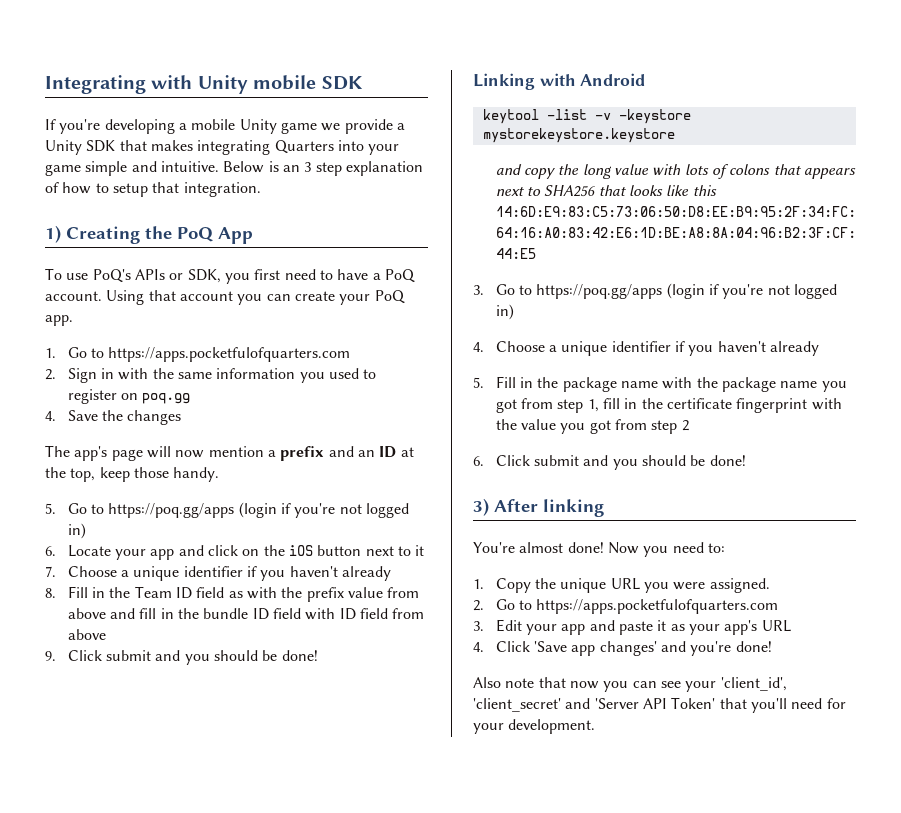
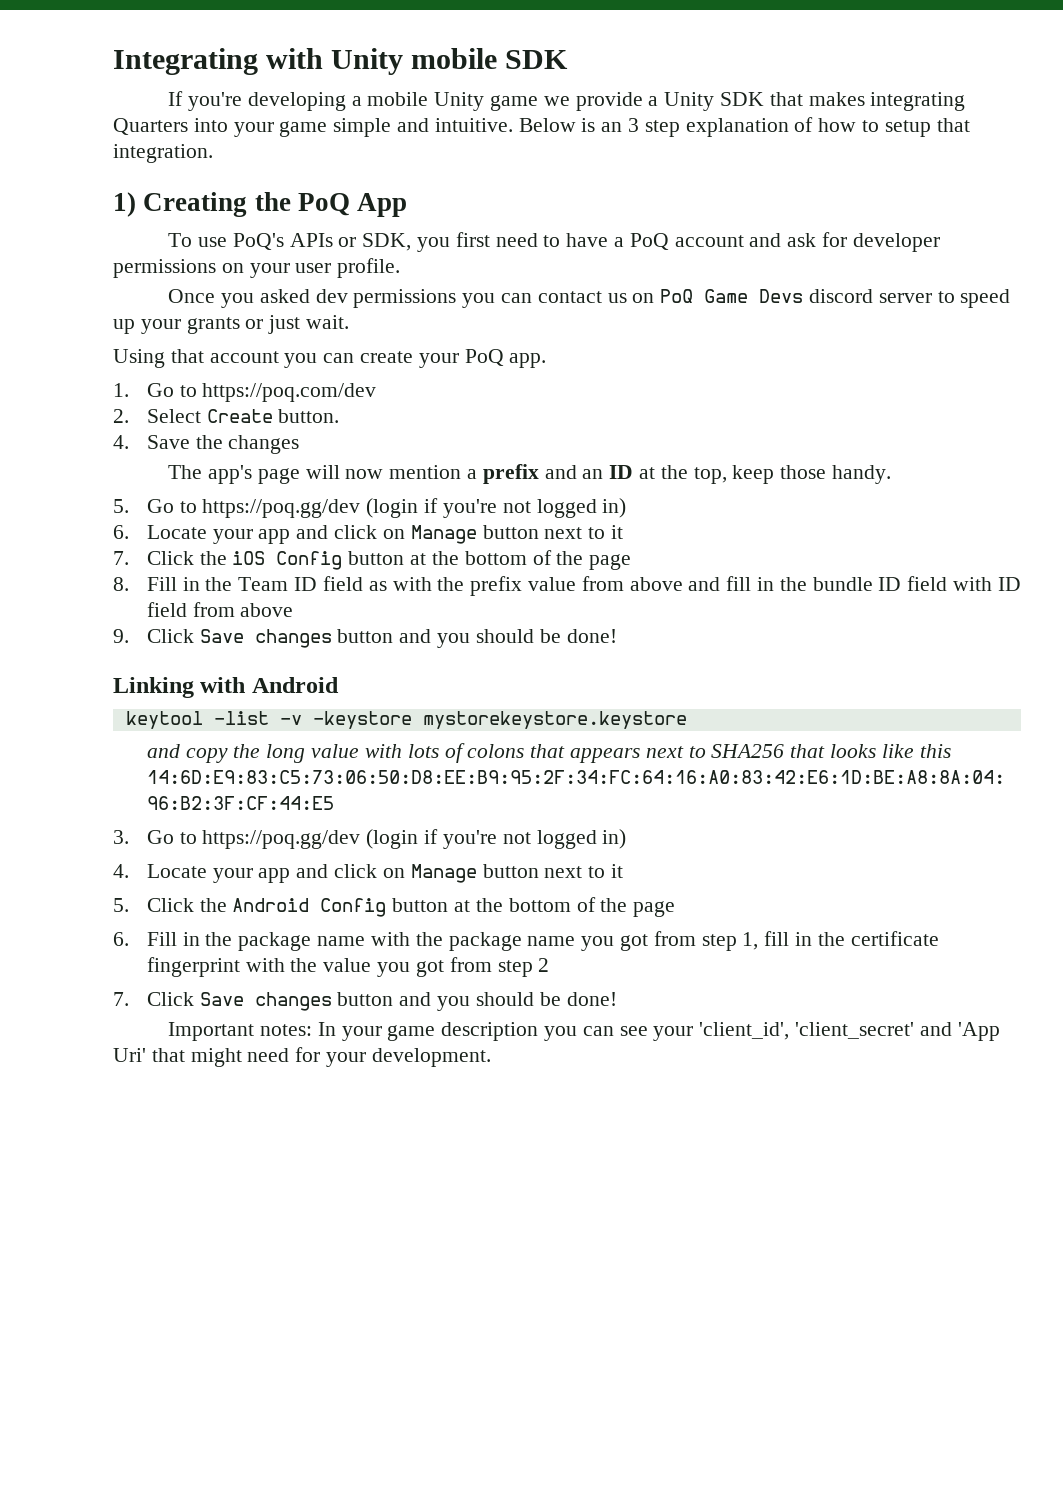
- To use PoQ's APIs or SDK, you first need to have a PoQ account. Using that account you can create your PoQ app.
+ To use PoQ's APIs or SDK, you first need to have a PoQ account and ask for developer permissions on your user profile.
+ Once you asked dev permissions you can contact us on PoQ Game Devs discord server to speed up your grants or just wait.
+ Using that account you can create your PoQ app.
- 1. Go to https://apps.pocketfulofquarters.com
- 2. Sign in with the same information you used to register on poq.gg
+ 1. Go to https://poq.com/dev
+ 2. Select Create button.
- 5. Go to https://poq.gg/apps (login if you're not logged in)
+ 5. Go to https://poq.gg/dev (login if you're not logged in)
- 6. Locate your app and click on the iOS button next to it
+ 6. Locate your app and click on Manage button next to it
- 7. Choose a unique identifier if you haven't already
+ 7. Click the iOS Config button at the bottom of the page
- 9. Click submit and you should be done!
+ 9. Click Save changes button and you should be done!
- 3. Go to https://poq.gg/apps (login if you're not logged in)
+ 3. Go to https://poq.gg/dev (login if you're not logged in)
- 4. Choose a unique identifier if you haven't already
- 5. Fill in the package name with the package name you got from step 1, fill in the certificate fingerprint with the value you got from step 2
+ 4. Locate your app and click on Manage button next to it
+ 5. Click the Android Config button at the bottom of the page
+ 6. Fill in the package name with the package name you got from step 1, fill in the certificate fingerprint with the value you got from step 2
- 6. Click submit and you should be done!
- 3) After linking
- You're almost done! Now you need to:
- 1. Copy the unique URL you were assigned.
- 2. Go to https://apps.pocketfulofquarters.com
- 3. Edit your app and paste it as your app's URL
- 4. Click 'Save app changes' and you're done!
- Also note that now you can see your 'client_id', 'client_secret' and 'Server API Token' that you'll need for your development.
+ 7. Click Save changes button and you should be done!
+ Important notes: In your game description you can see your 'client_id', 'client_secret' and 'App Uri' that might need for your development.

